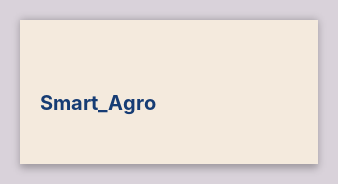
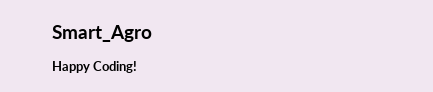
+ Happy Coding!

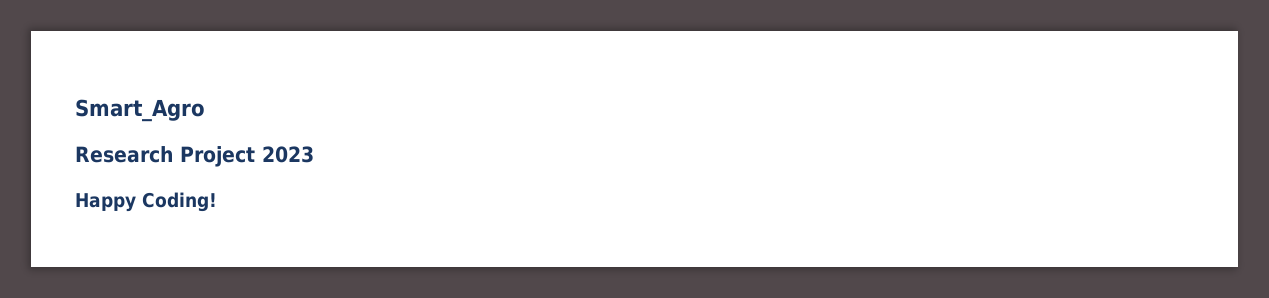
+ Research Project 2023

